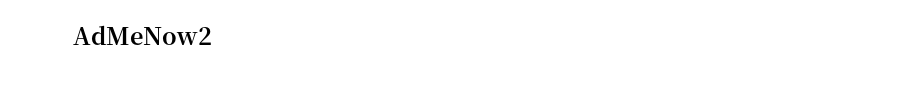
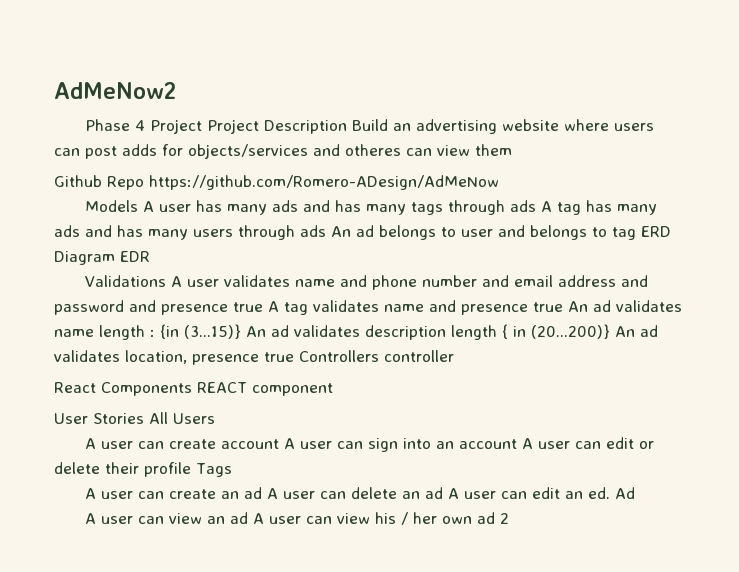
+ Phase 4 Project Project Description Build an advertising website where users can post adds for objects/services and otheres can view them
+ Github Repo https://github.com/Romero-ADesign/AdMeNow
+ Models A user has many ads and has many tags through ads A tag has many ads and has many users through ads An ad belongs to user and belongs to tag ERD Diagram EDR
+ Validations A user validates name and phone number and email address and password and presence true A tag validates name and presence true An ad validates name length : {in (3...15)} An ad validates description length { in (20...200)} An ad validates location, presence true Controllers controller
+ React Components REACT component
+ User Stories All Users
+ A user can create account A user can sign into an account A user can edit or delete their profile Tags
+ A user can create an ad A user can delete an ad A user can edit an ed. Ad
+ A user can view an ad A user can view his / her own ad 2

